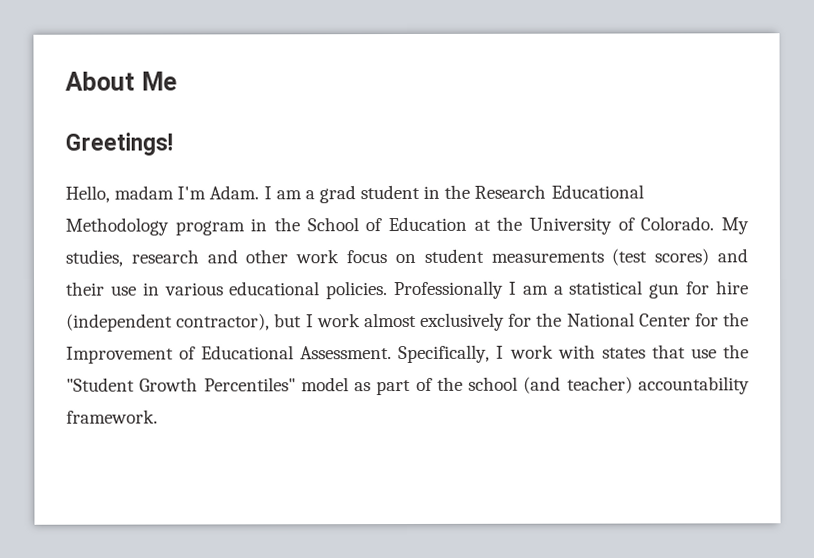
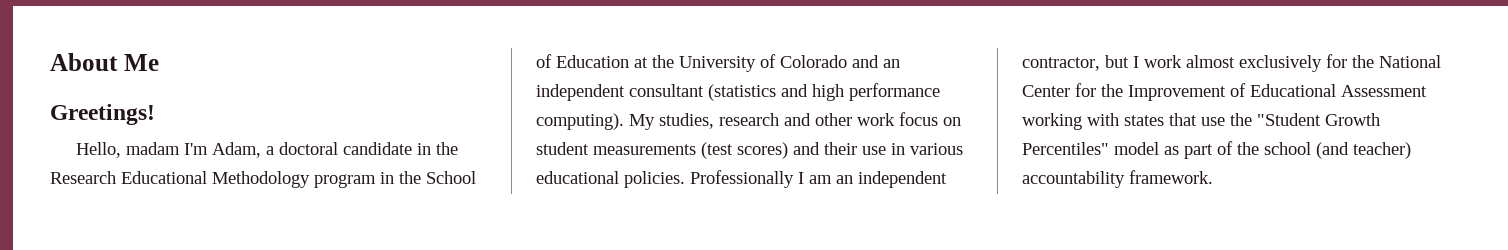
- Hello, madam I'm Adam. I am a grad student in the Research Educational Methodology program in the School of Education at the University of Colorado.
+ Hello, madam I'm Adam, a doctoral candidate in the Research Educational Methodology program in the School of Education at the University of Colorado and an independent consultant (statistics and high performance computing).
- Professionally I am a statistical gun for hire (independent contractor), but I work almost exclusively for the National Center for the Improvement of Educational Assessment. Specifically, I work with states that use the "Student Growth Percentiles" model as part of the school (and teacher) accountability framework.
+ Professionally I am an independent contractor, but I work almost exclusively for the National Center for the Improvement of Educational Assessment working with states that use the "Student Growth Percentiles" model as part of the school (and teacher) accountability framework.

